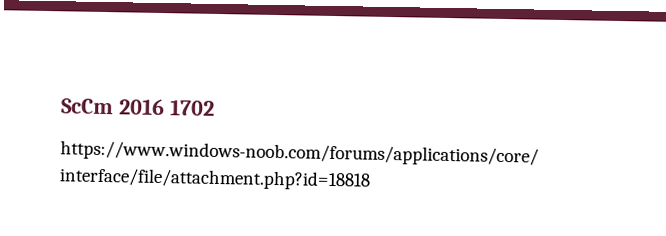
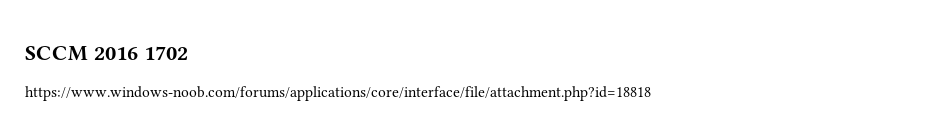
- ScCm 2016 1702
+ SCCM 2016 1702

